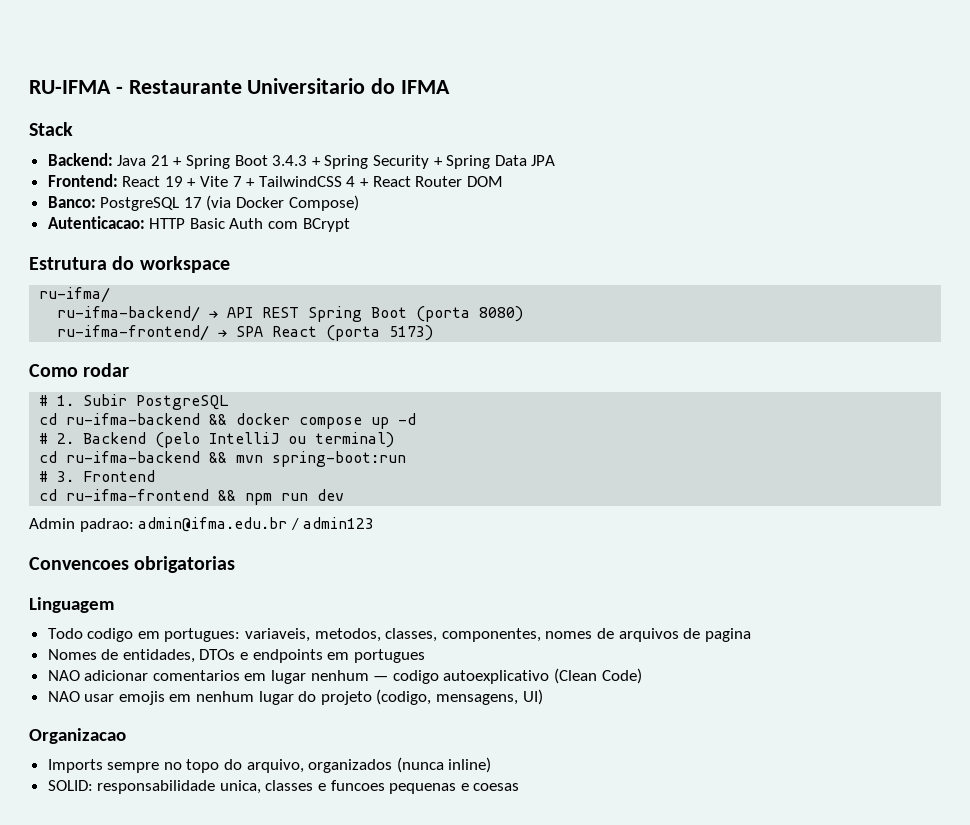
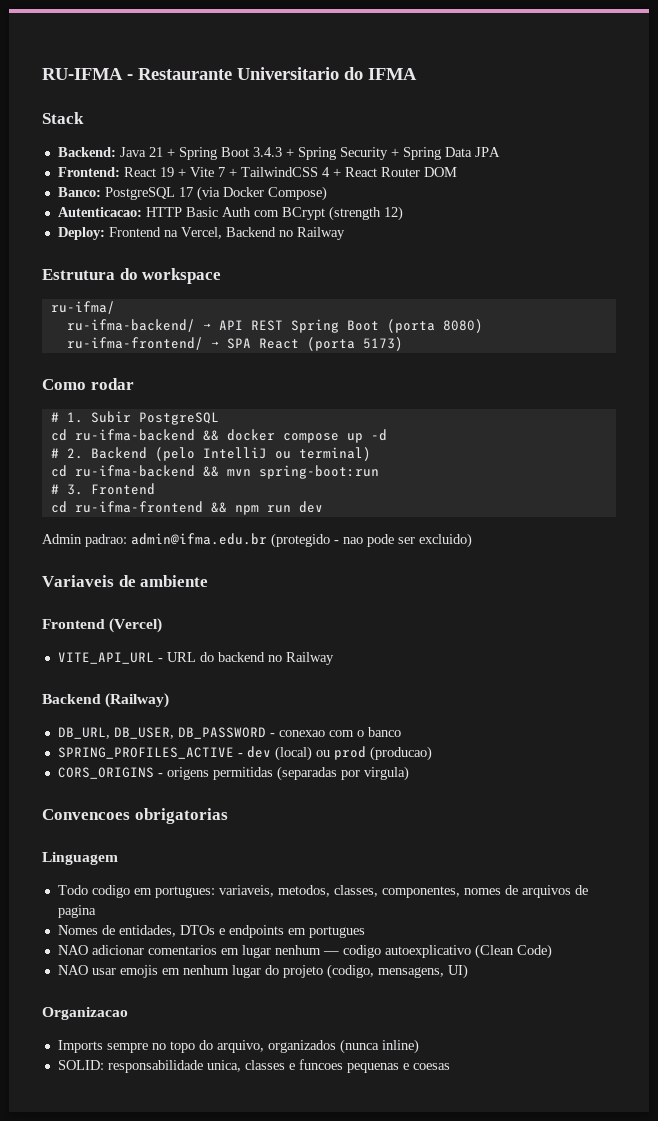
- Autenticacao: HTTP Basic Auth com BCrypt
+ Autenticacao: HTTP Basic Auth com BCrypt (strength 12)
+ Deploy: Frontend na Vercel, Backend no Railway
- Admin padrao: admin@ifma.edu.br / admin123
+ Admin padrao: admin@ifma.edu.br (protegido - nao pode ser excluido)
+ Variaveis de ambiente
+ Frontend (Vercel)
+ VITE_API_URL - URL do backend no Railway
+ Backend (Railway)
+ DB_URL, DB_USER, DB_PASSWORD - conexao com o banco
+ SPRING_PROFILES_ACTIVE - dev (local) ou prod (producao)
+ CORS_ORIGINS - origens permitidas (separadas por virgula)

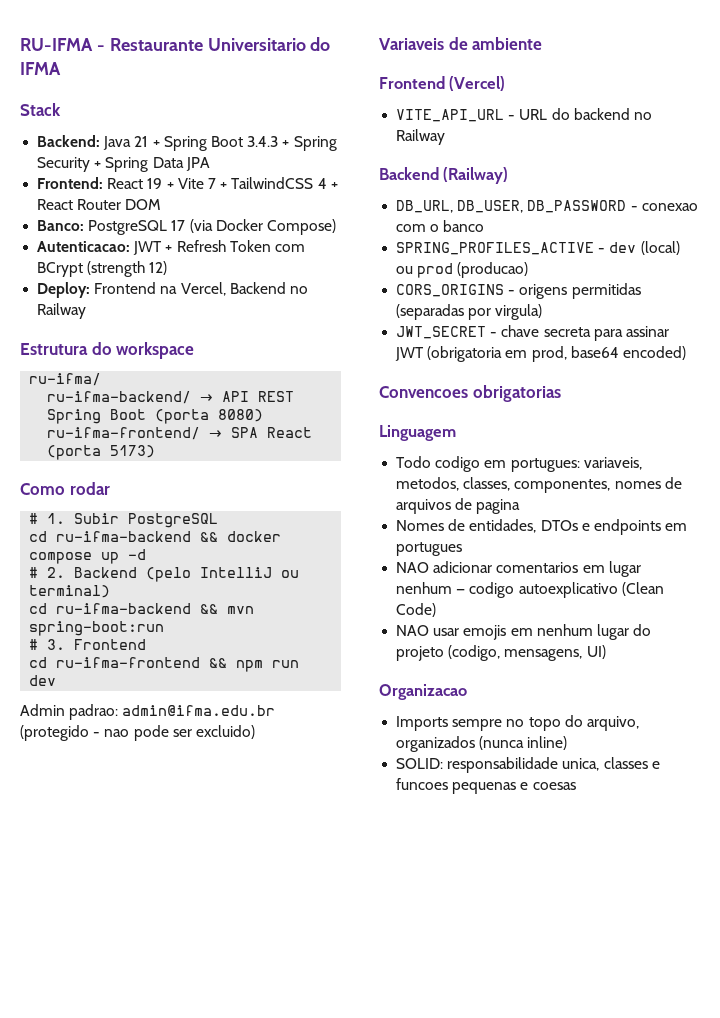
- Autenticacao: HTTP Basic Auth com BCrypt (strength 12)
+ Autenticacao: JWT + Refresh Token com BCrypt (strength 12)
+ JWT_SECRET - chave secreta para assinar JWT (obrigatoria em prod, base64 encoded)

